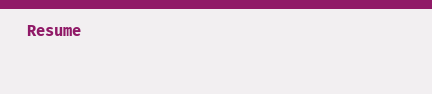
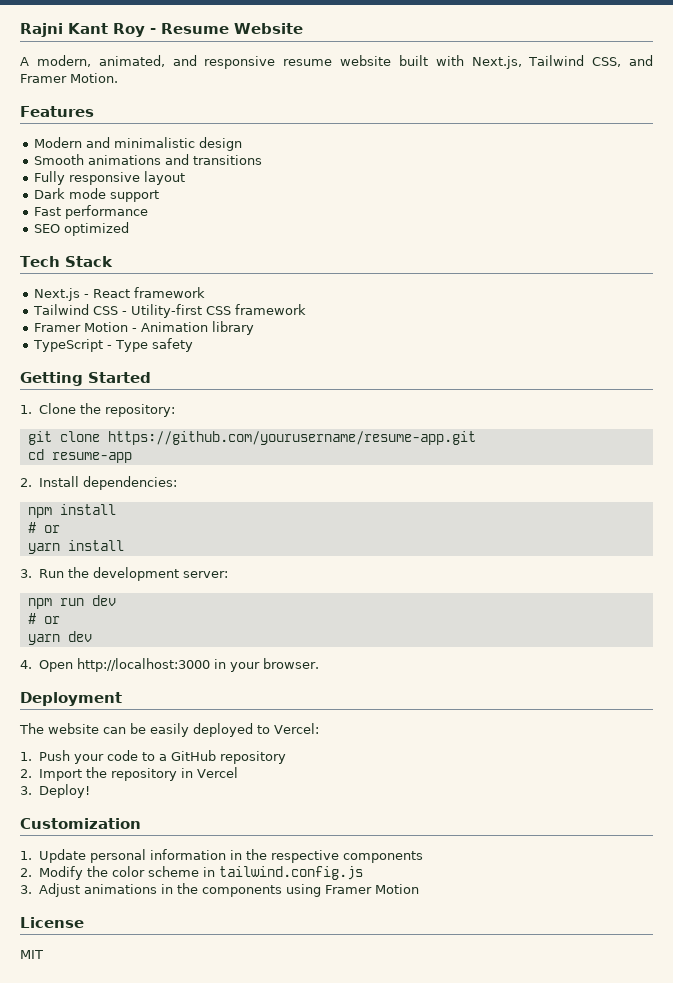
- Resume
+ Rajni Kant Roy - Resume Website
+ A modern, animated, and responsive resume website built with Next.js, Tailwind CSS, and Framer Motion.
+ Features
+ Modern and minimalistic design
+ Smooth animations and transitions
+ Fully responsive layout
+ Dark mode support
+ Fast performance
+ SEO optimized
+ Tech Stack
+ Next.js - React framework
+ Tailwind CSS - Utility-first CSS framework
+ Framer Motion - Animation library
+ TypeScript - Type safety
+ Getting Started
+ 1. Clone the repository:
+ git clone https://github.com/yourusername/resume-app.git
+ cd resume-app
+ 2. Install dependencies:
+ npm install
+ # or
+ yarn install
+ 3. Run the development server:
+ npm run dev
+ # or
+ yarn dev
+ 4. Open http://localhost:3000 in your browser.
+ Deployment
+ The website can be easily deployed to Vercel:
+ 1. Push your code to a GitHub repository
+ 2. Import the repository in Vercel
+ 3. Deploy!
+ Customization
+ 1. Update personal information in the respective components
+ 2. Modify the color scheme in tailwind.config.js
+ 3. Adjust animations in the components using Framer Motion
+ License
+ MIT

